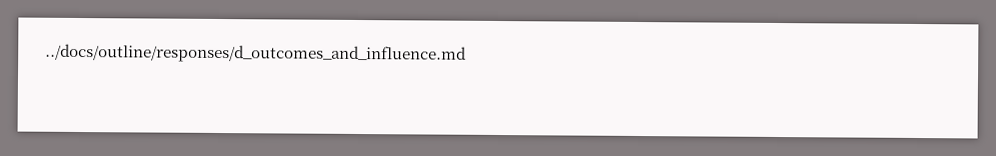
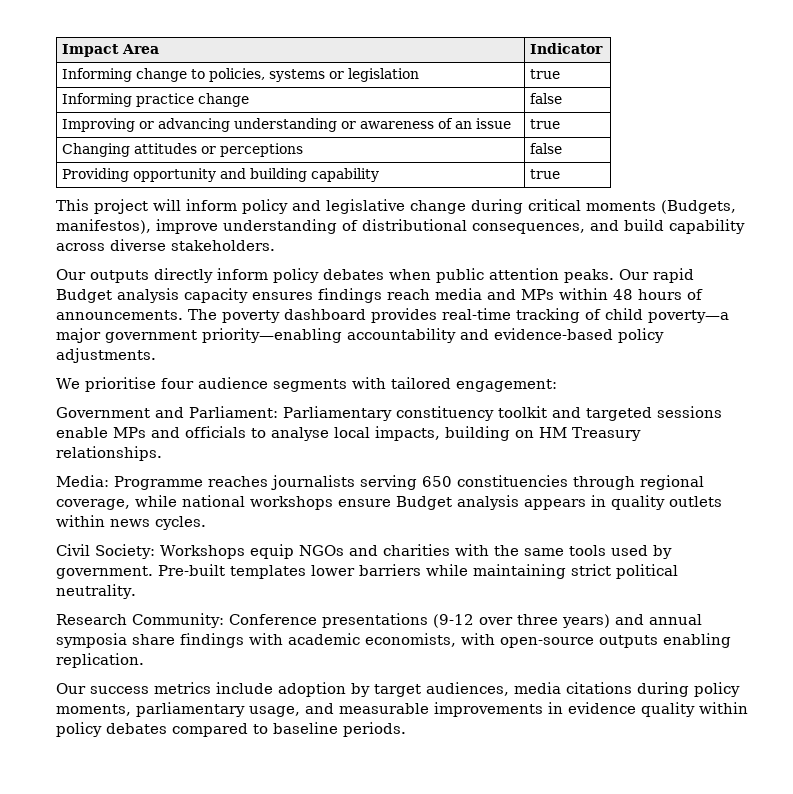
- ../docs/outline/responses/d_outcomes_and_influence.md
+ Impact Area | Indicator
+ Informing change to policies, systems or legislation | true
+ Informing practice change | false
+ Improving or advancing understanding or awareness of an issue | true
+ Changing attitudes or perceptions | false
+ Providing opportunity and building capability | true
+ This project will inform policy and legislative change during critical moments (Budgets, manifestos), improve understanding of distributional consequences, and build capability across diverse stakeholders.
+ Our outputs directly inform policy debates when public attention peaks. Our rapid Budget analysis capacity ensures findings reach media and MPs within 48 hours of announcements. The poverty dashboard provides real-time tracking of child poverty—a major government priority—enabling accountability and evidence-based policy adjustments.
+ We prioritise four audience segments with tailored engagement:
+ Government and Parliament: Parliamentary constituency toolkit and targeted sessions enable MPs and officials to analyse local impacts, building on HM Treasury relationships.
+ Media: Programme reaches journalists serving 650 constituencies through regional coverage, while national workshops ensure Budget analysis appears in quality outlets within news cycles.
+ Civil Society: Workshops equip NGOs and charities with the same tools used by government. Pre-built templates lower barriers while maintaining strict political neutrality.
+ Research Community: Conference presentations (9-12 over three years) and annual symposia share findings with academic economists, with open-source outputs enabling replication.
+ Our success metrics include adoption by target audiences, media citations during policy moments, parliamentary usage, and measurable improvements in evidence quality within policy debates compared to baseline periods.

